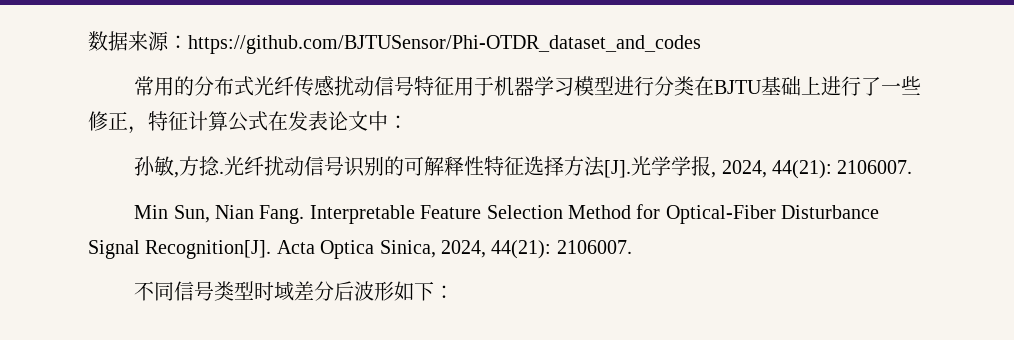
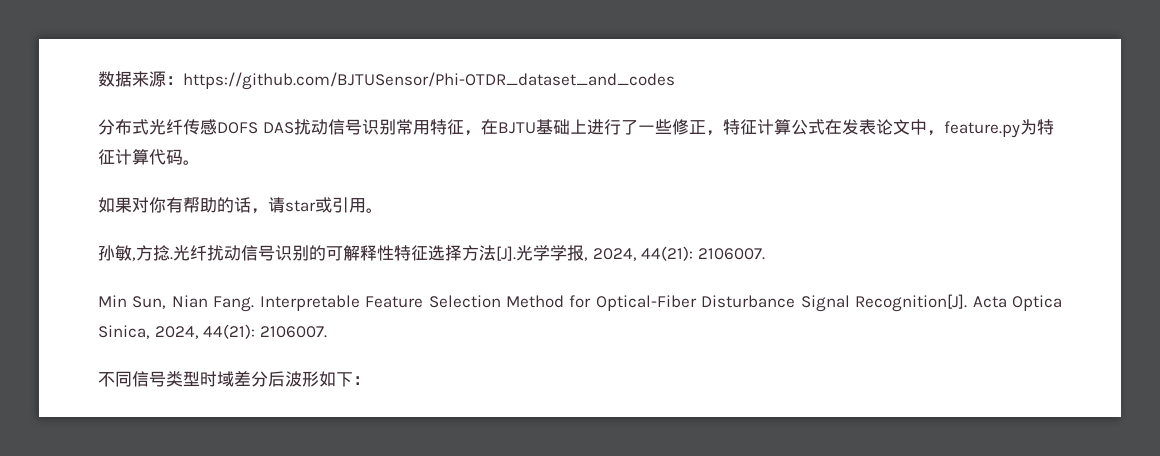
- 常用的分布式光纤传感扰动信号特征用于机器学习模型进行分类在BJTU基础上进行了一些修正，特征计算公式在发表论文中：
+ 分布式光纤传感DOFS DAS扰动信号识别常用特征，在BJTU基础上进行了一些修正，特征计算公式在发表论文中，feature.py为特征计算代码。
+ 如果对你有帮助的话，请star或引用。

